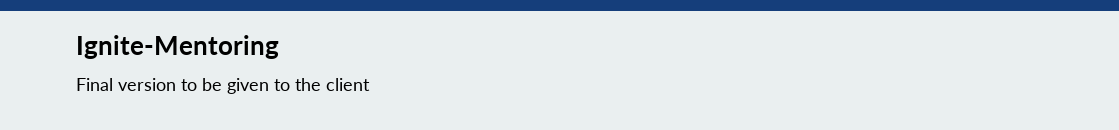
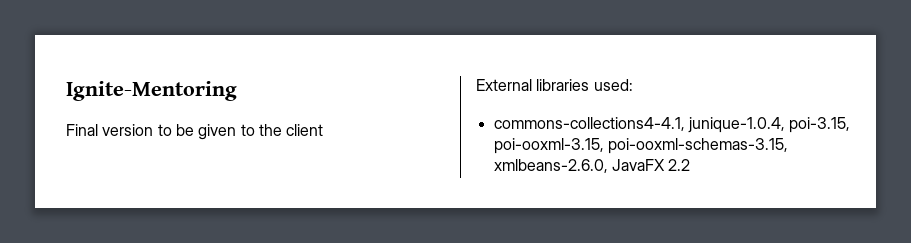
+ External libraries used:
+ commons-collections4-4.1, junique-1.0.4, poi-3.15, poi-ooxml-3.15, poi-ooxml-schemas-3.15, xmlbeans-2.6.0, JavaFX 2.2

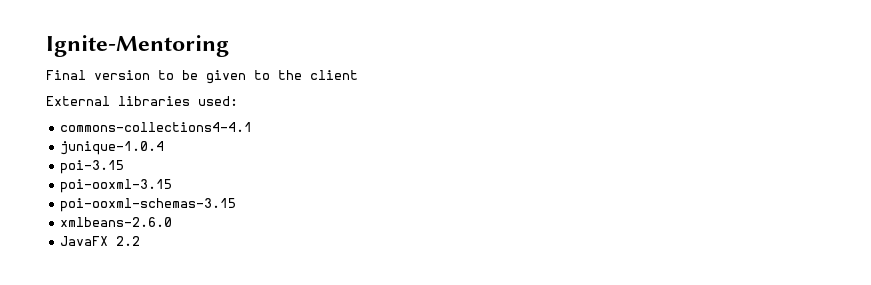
- commons-collections4-4.1, junique-1.0.4, poi-3.15, poi-ooxml-3.15, poi-ooxml-schemas-3.15, xmlbeans-2.6.0, JavaFX 2.2
+ commons-collections4-4.1
+ junique-1.0.4
+ poi-3.15
+ poi-ooxml-3.15
+ poi-ooxml-schemas-3.15
+ xmlbeans-2.6.0
+ JavaFX 2.2

